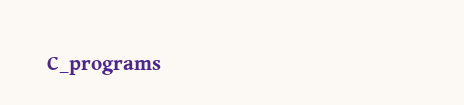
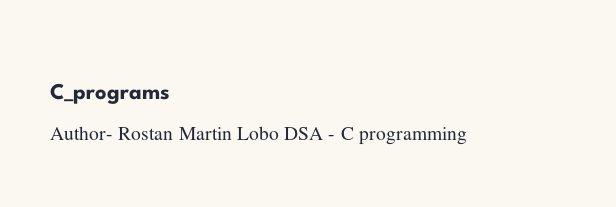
+ Author- Rostan Martin Lobo DSA - C programming

